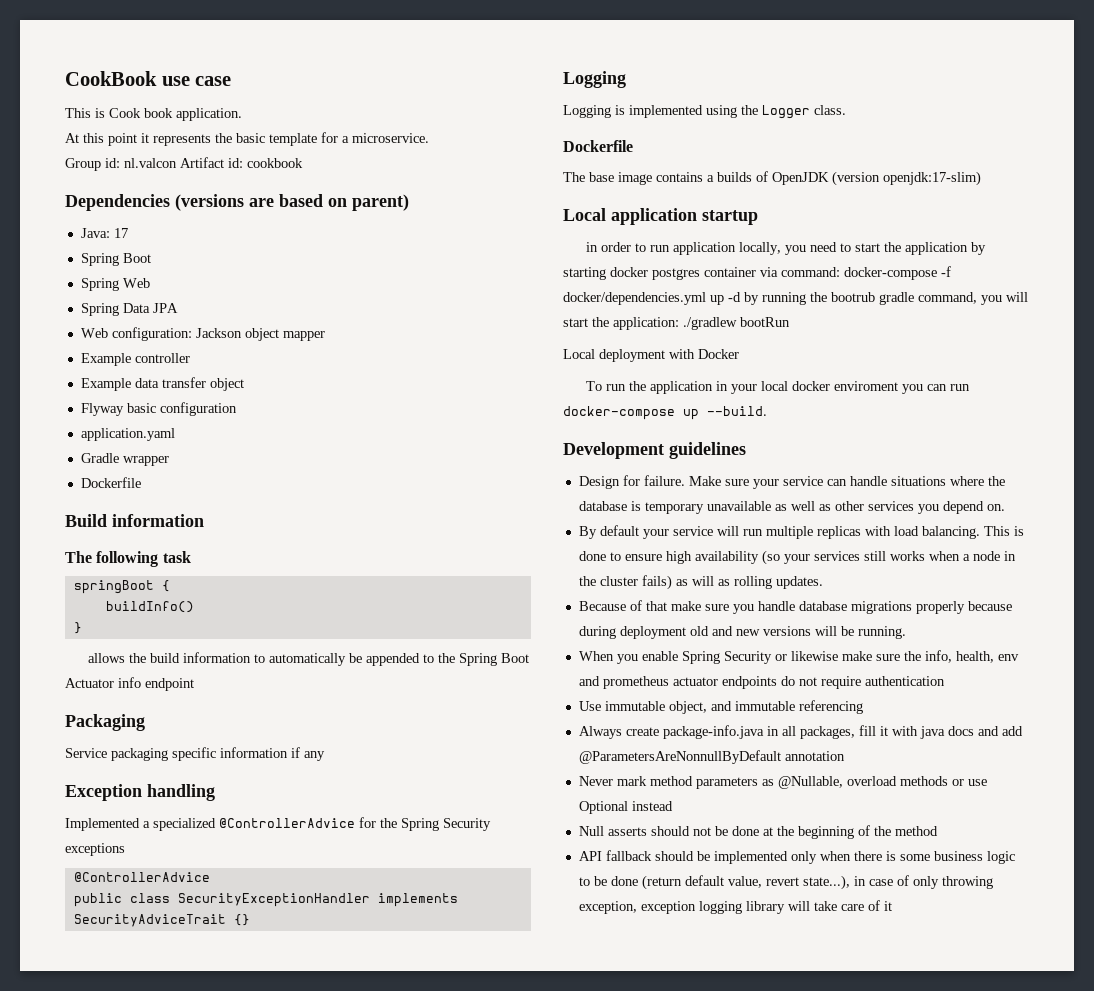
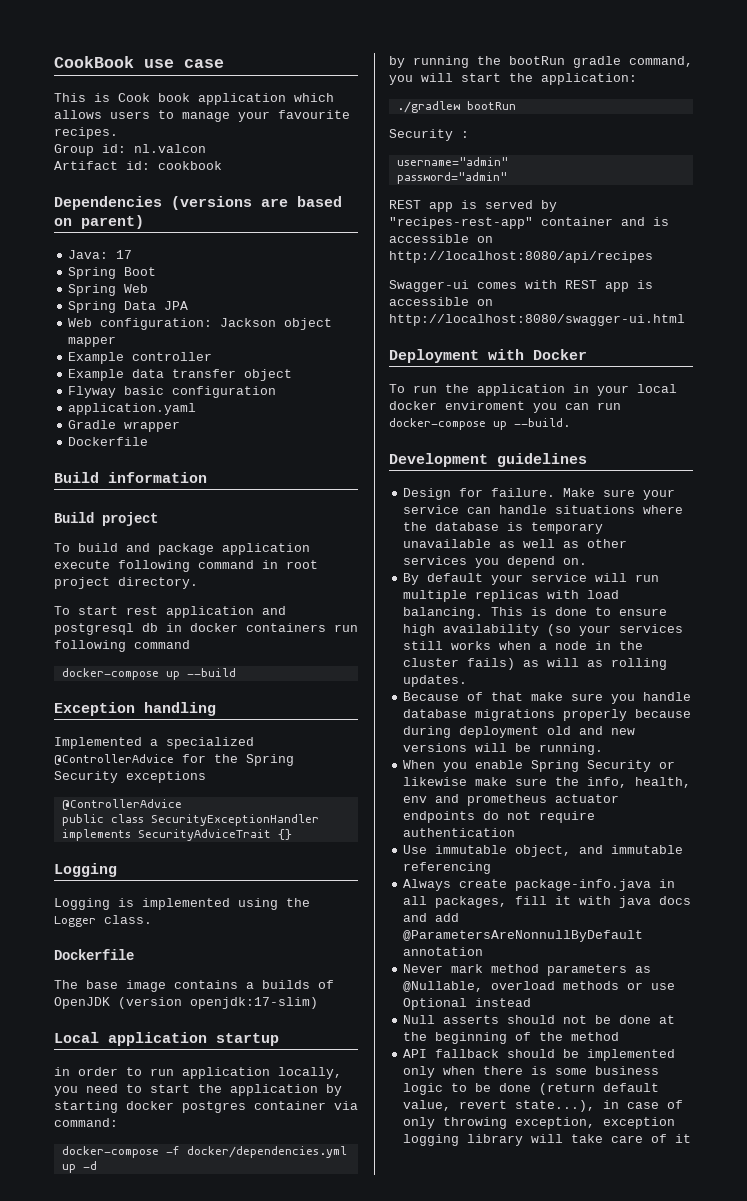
- This is Cook book application.
- At this point it represents the basic template for a microservice.
+ This is Cook book application which allows users to manage your favourite recipes.
- Group id: nl.valcon Artifact id: cookbook
+ Group id: nl.valcon
+ Artifact id: cookbook
- The following task
- springBoot {
- buildInfo()
- }
- allows the build information to automatically be appended to the Spring Boot Actuator info endpoint
- Packaging
- Service packaging specific information if any
+ Build project
+ To build and package application execute following command in root project directory.
+ To start rest application and postgresql db in docker containers run following command
+ docker-compose up --build
- in order to run application locally, you need to start the application by starting docker postgres container via command: docker-compose -f docker/dependencies.yml up -d by running the bootrub gradle command, you will start the application: ./gradlew bootRun
+ in order to run application locally, you need to start the application by starting docker postgres container via command:
+ docker-compose -f docker/dependencies.yml up -d
+ by running the bootRun gradle command, you will start the application:
+ ./gradlew bootRun
- Local deployment with Docker
+ Security :
+ username="admin"
+ password="admin"
+ REST app is served by "recipes-rest-app" container and is accessible on http://localhost:8080/api/recipes
+ Swagger-ui comes with REST app is accessible on http://localhost:8080/swagger-ui.html
+ Deployment with Docker

